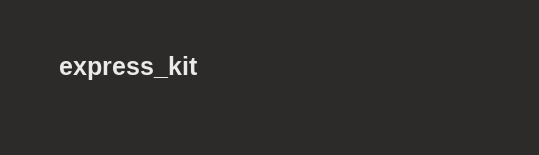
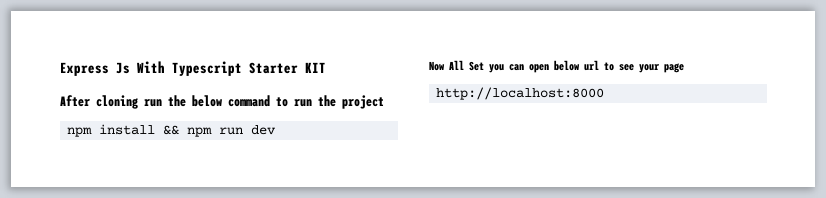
- express_kit
+ Express Js With Typescript Starter KIT
+ After cloning run the below command to run the project
+ npm install && npm run dev
+ Now All Set you can open below url to see your page
+ http://localhost:8000

